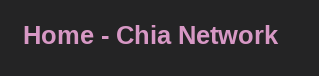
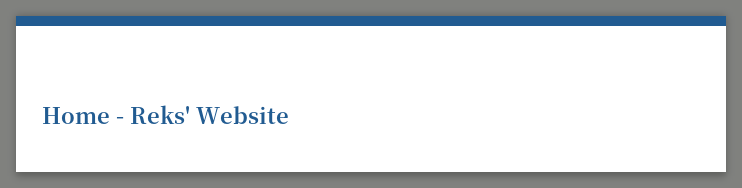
- Home - Chia Network
+ Home - Reks' Website

